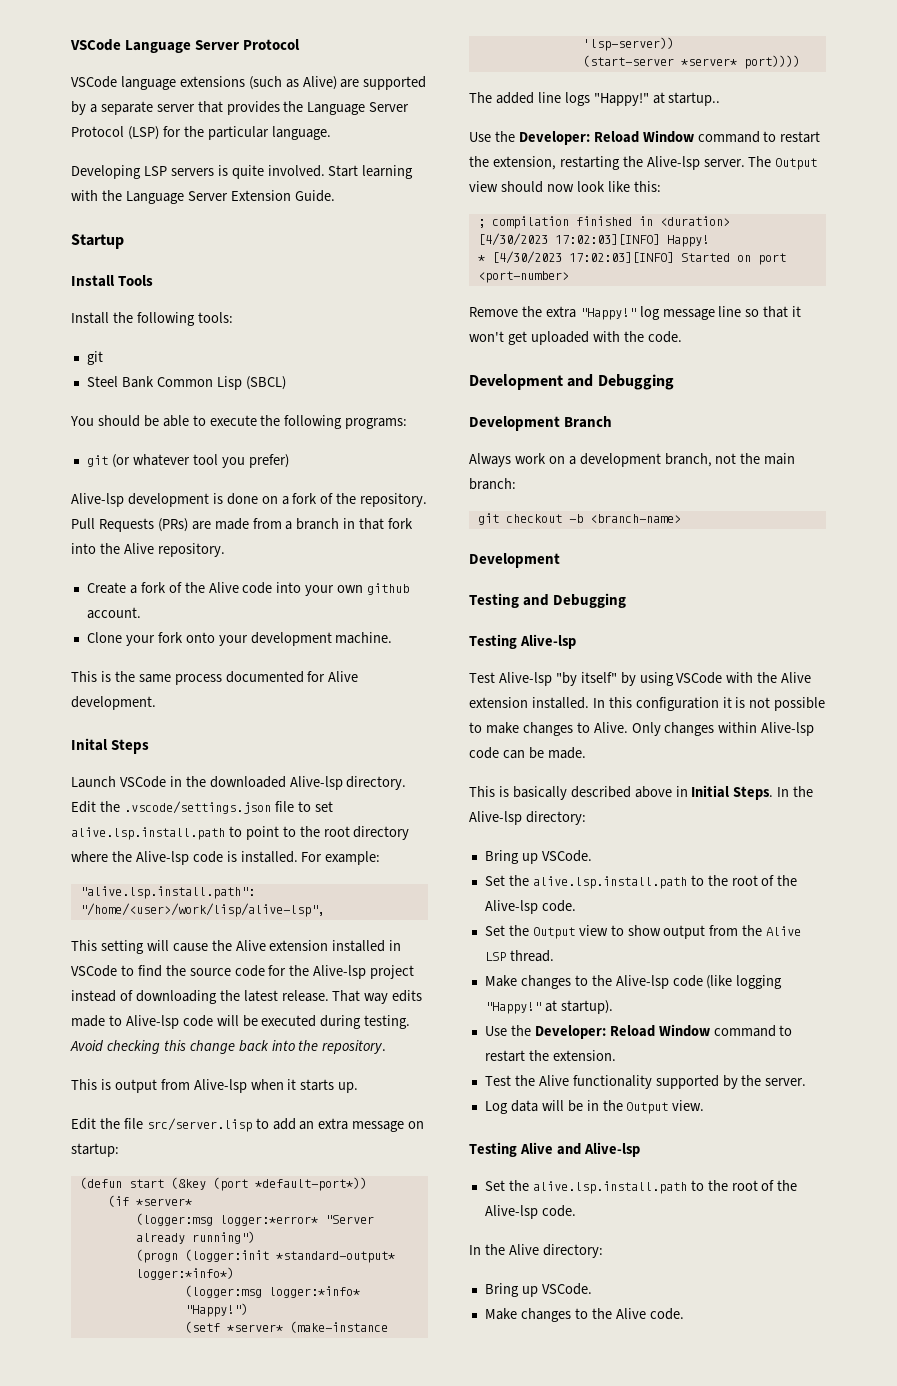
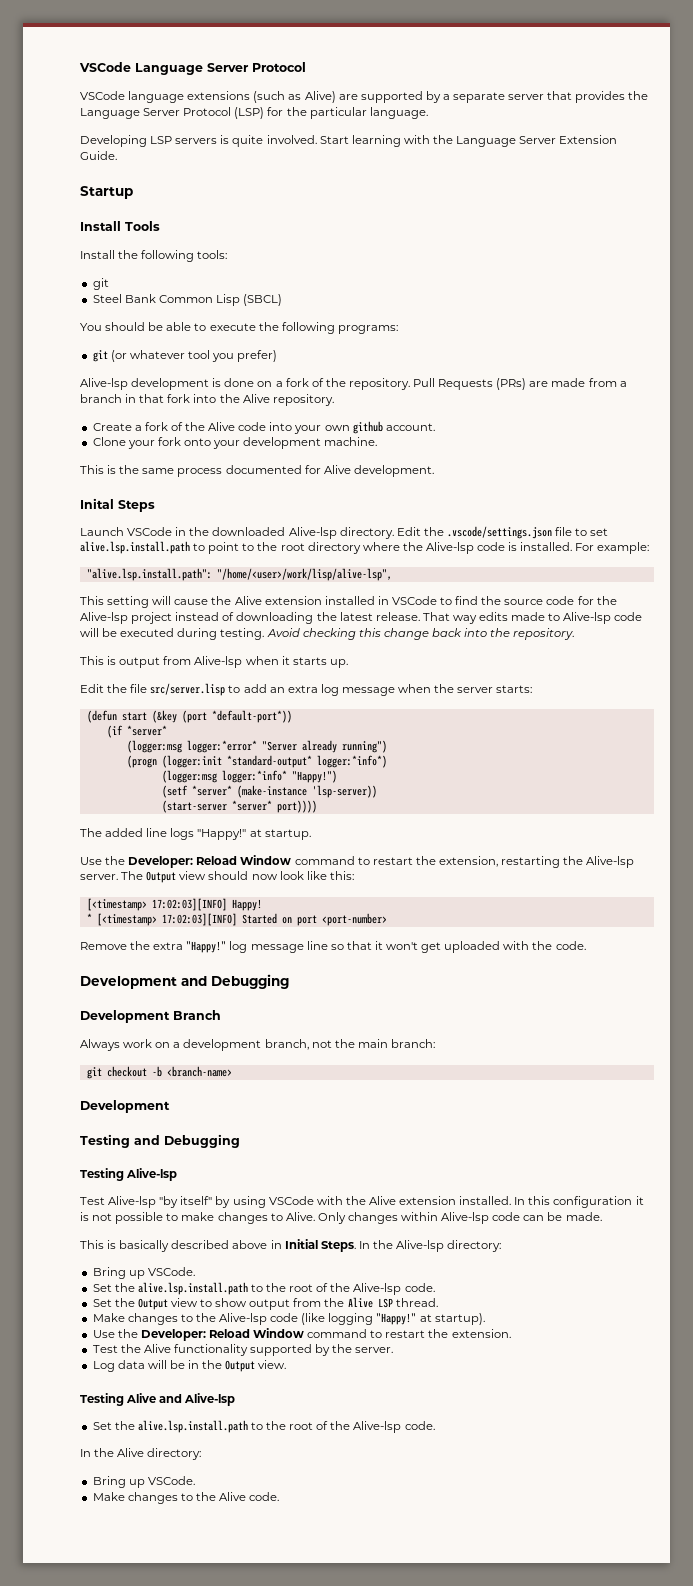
- Edit the file src/server.lisp to add an extra message on startup:
+ Edit the file src/server.lisp to add an extra log message when the server starts:
- The added line logs "Happy!" at startup..
+ The added line logs "Happy!" at startup.
- ; compilation finished in <duration>
- [4/30/2023 17:02:03][INFO] Happy!
+ [<timestamp> 17:02:03][INFO] Happy!
- * [4/30/2023 17:02:03][INFO] Started on port <port-number>
+ * [<timestamp> 17:02:03][INFO] Started on port <port-number>

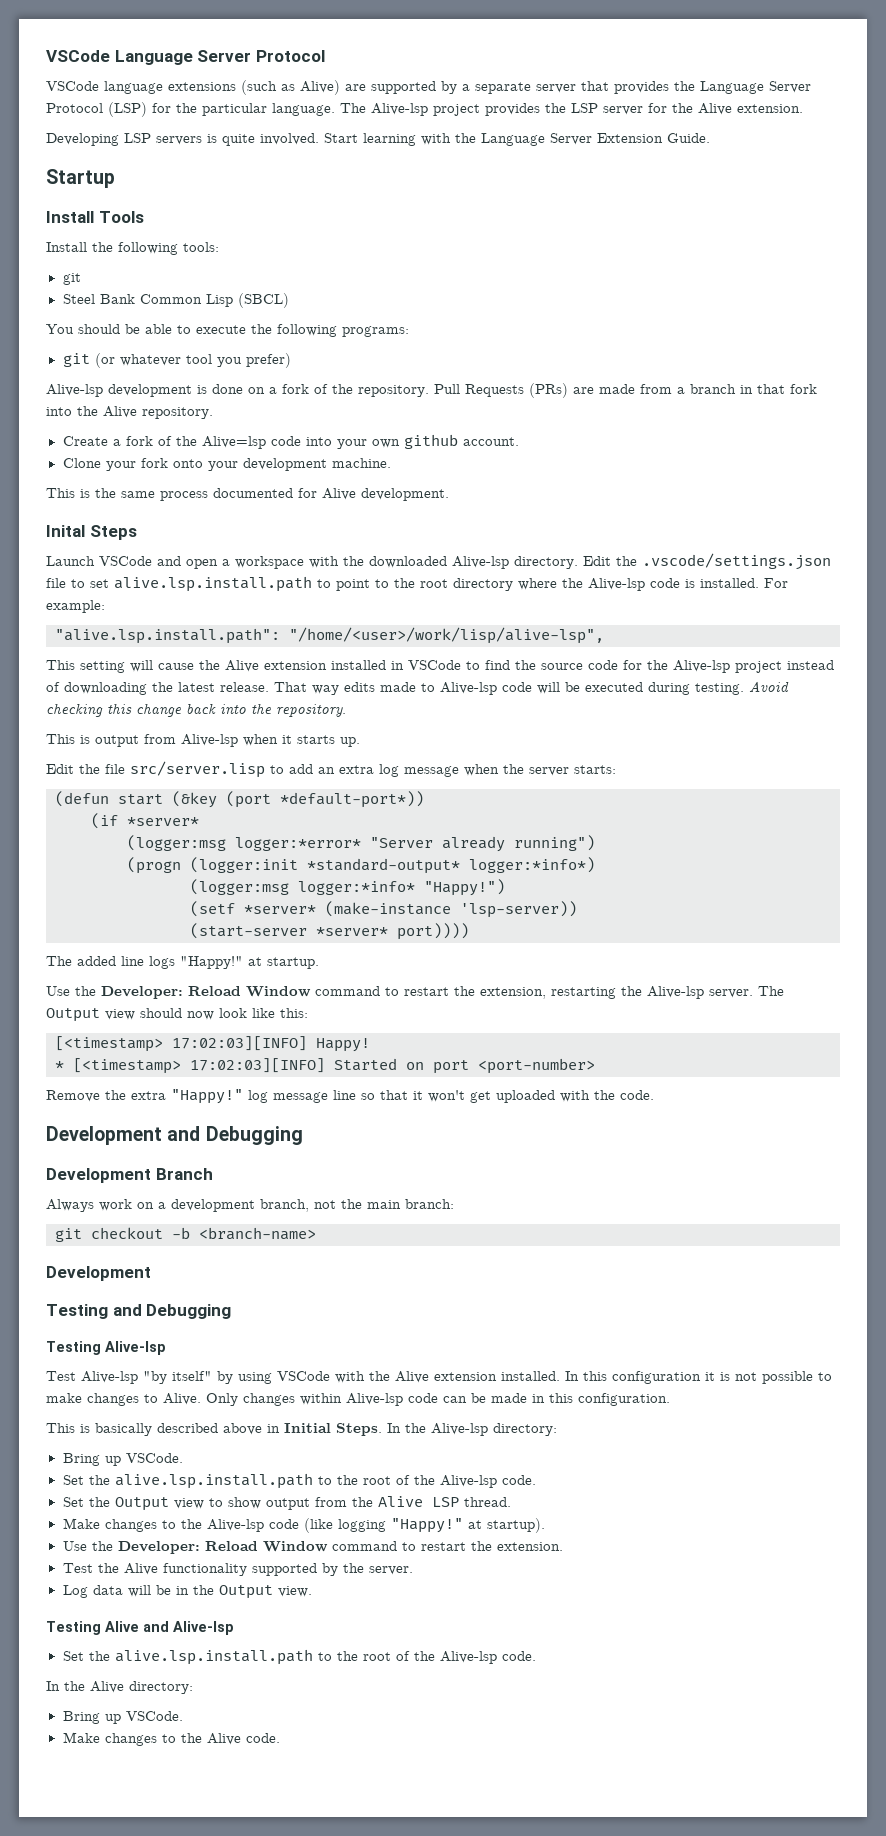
+ The Alive-lsp project provides the LSP server for the Alive extension.
- Create a fork of the Alive code into your own github account.
+ Create a fork of the Alive=lsp code into your own github account.
- Launch VSCode in the downloaded Alive-lsp directory.
+ Launch VSCode and open a workspace with the downloaded Alive-lsp directory.
- Only changes within Alive-lsp code can be made.
+ Only changes within Alive-lsp code can be made in this configuration.

